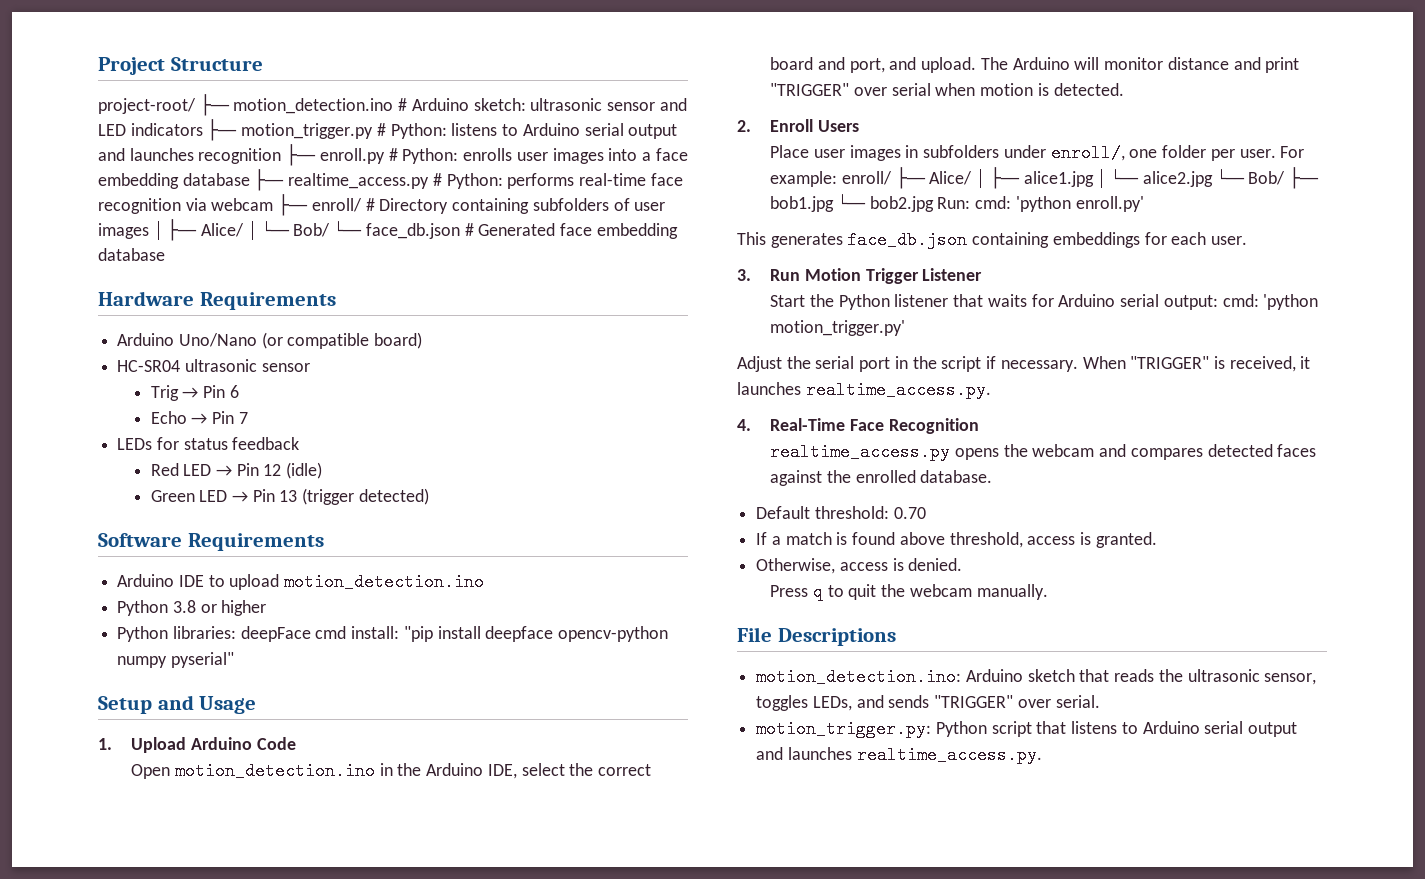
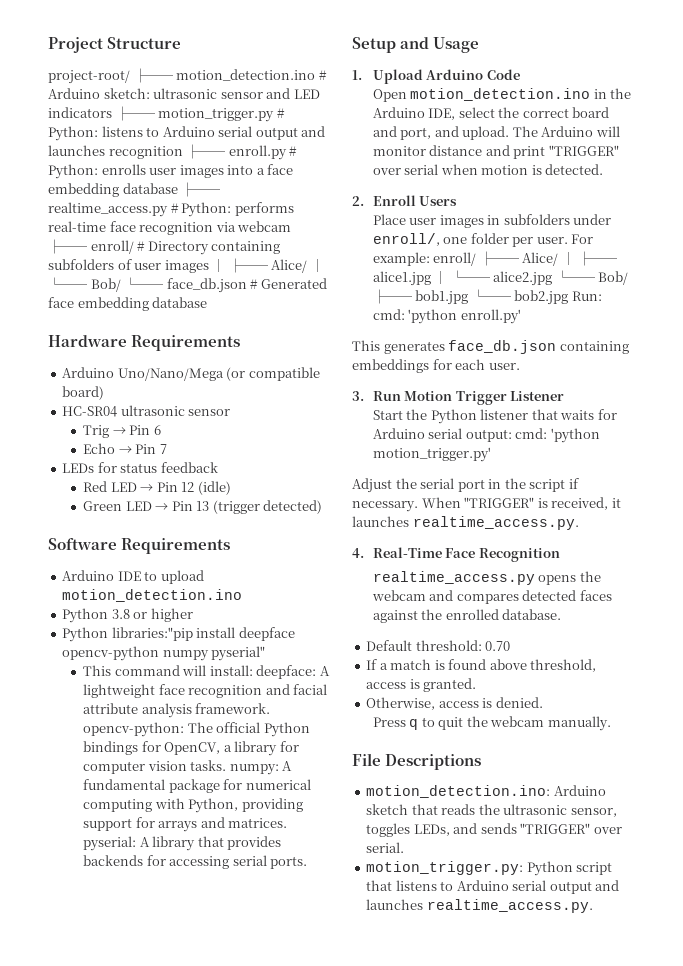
- Arduino Uno/Nano (or compatible board)
+ Arduino Uno/Nano/Mega (or compatible board)
- Python libraries: deepFace cmd install: "pip install deepface opencv-python numpy pyserial"
+ Python libraries:"pip install deepface opencv-python numpy pyserial"
+ This command will install: deepface: A lightweight face recognition and facial attribute analysis framework. opencv-python: The official Python bindings for OpenCV, a library for computer vision tasks. numpy: A fundamental package for numerical computing with Python, providing support for arrays and matrices. pyserial: A library that provides backends for accessing serial ports.

